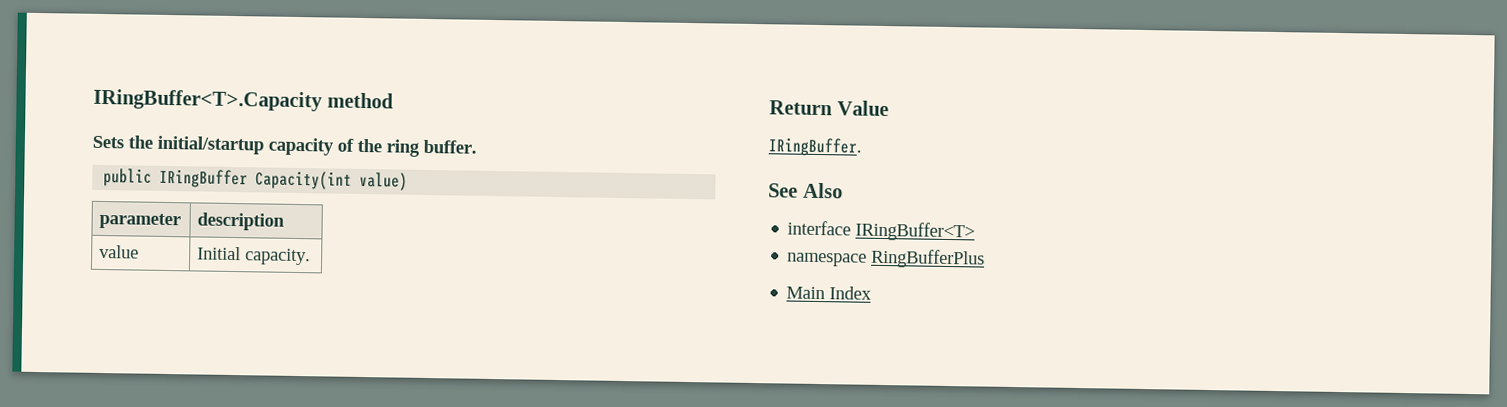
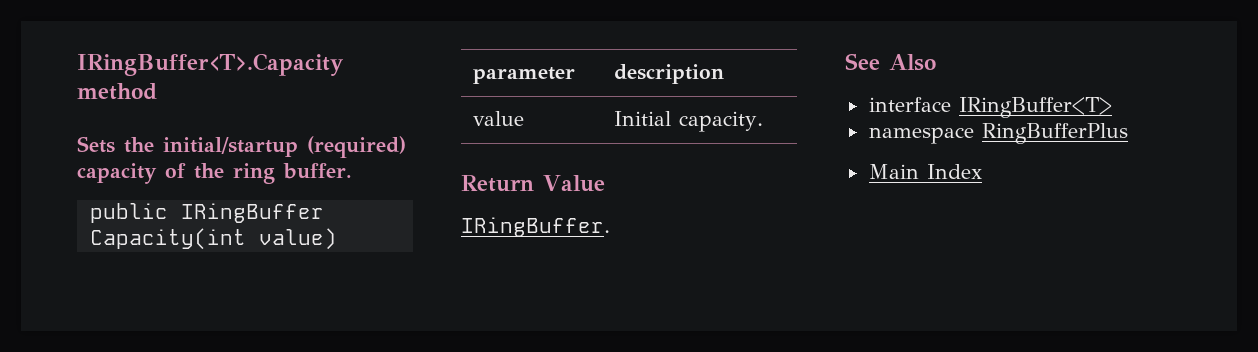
- Sets the initial/startup capacity of the ring buffer.
+ Sets the initial/startup (required) capacity of the ring buffer.

